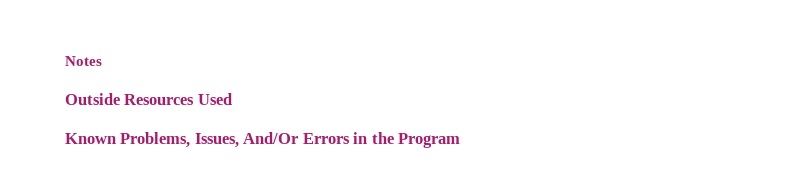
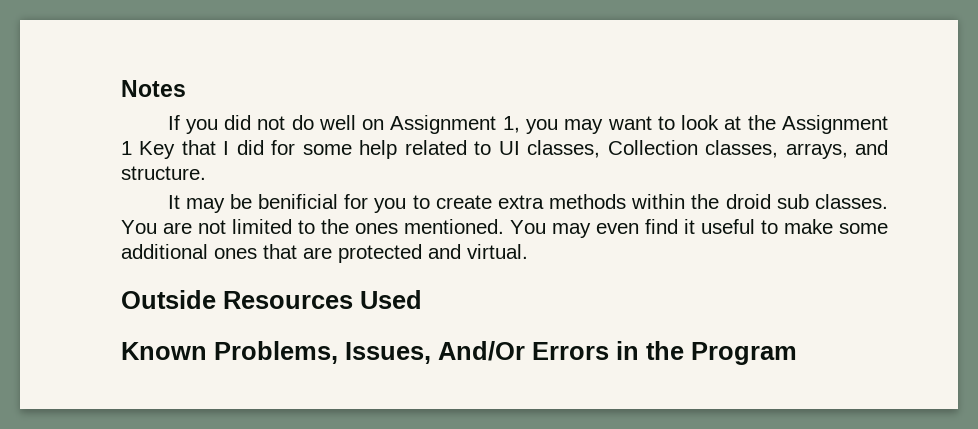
+ If you did not do well on Assignment 1, you may want to look at the Assignment 1 Key that I did for some help related to UI classes, Collection classes, arrays, and structure.
+ It may be benificial for you to create extra methods within the droid sub classes. You are not limited to the ones mentioned. You may even find it useful to make some additional ones that are protected and virtual.

